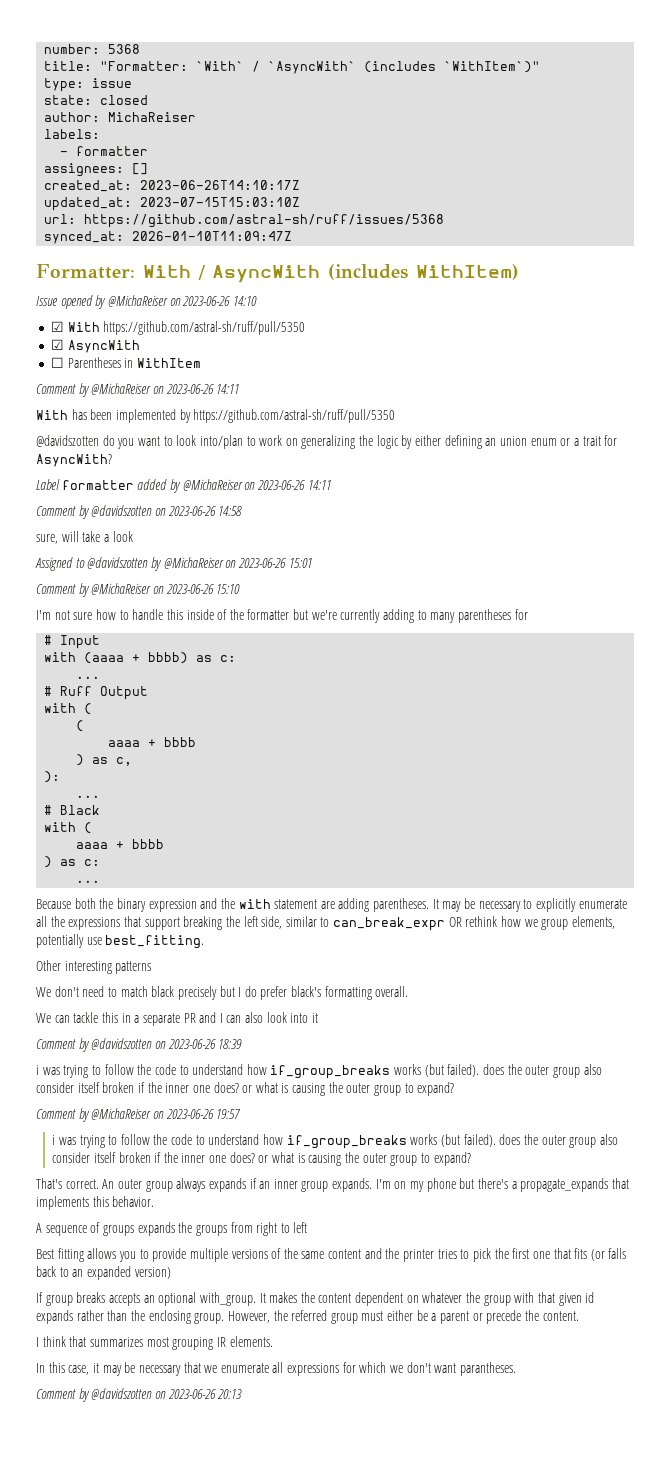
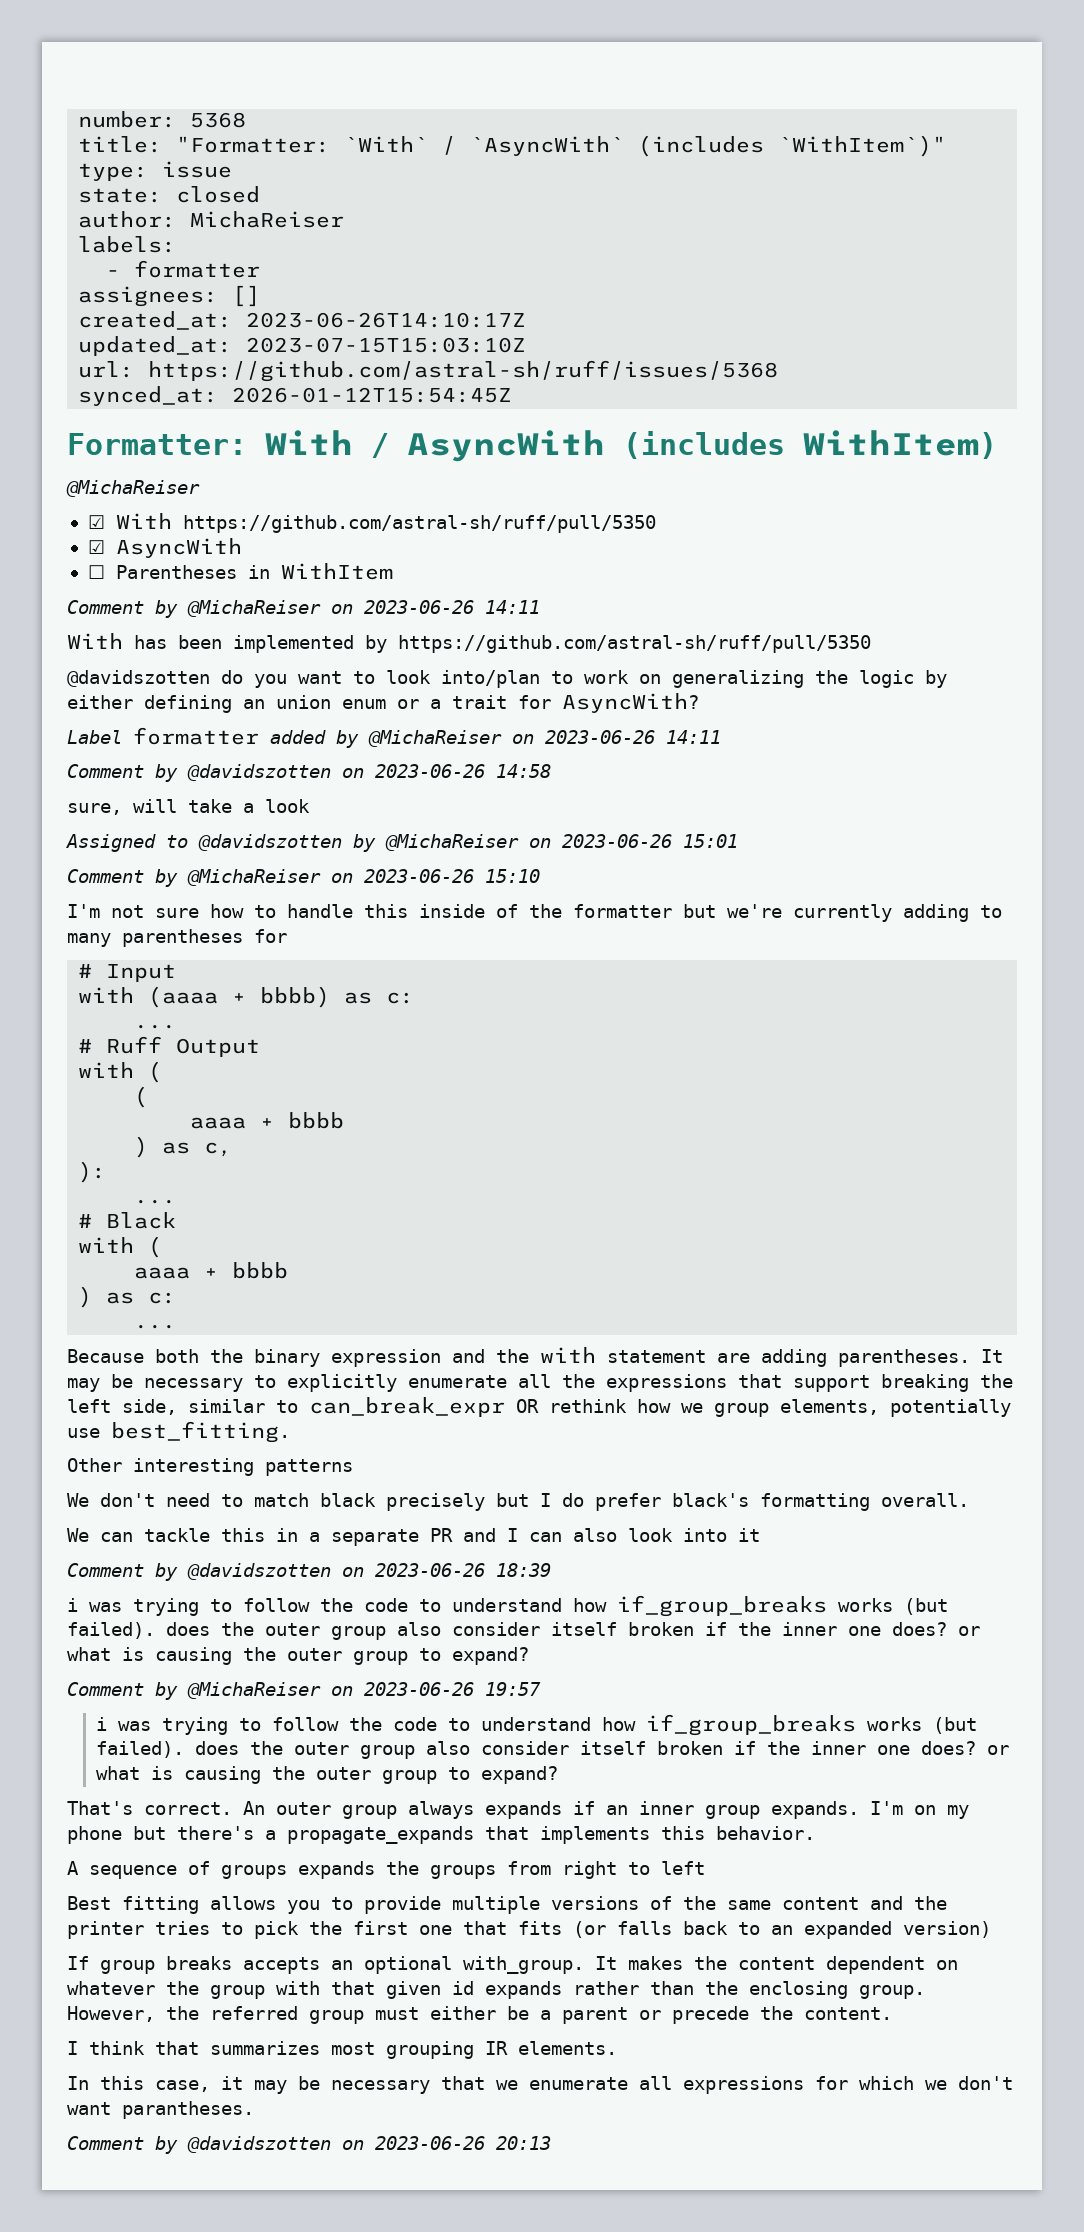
- synced_at: 2026-01-10T11:09:47Z
+ synced_at: 2026-01-12T15:54:45Z
  Formatter: With / AsyncWith (includes WithItem)
- Issue opened by @MichaReiser on 2023-06-26 14:10
+ @MichaReiser

